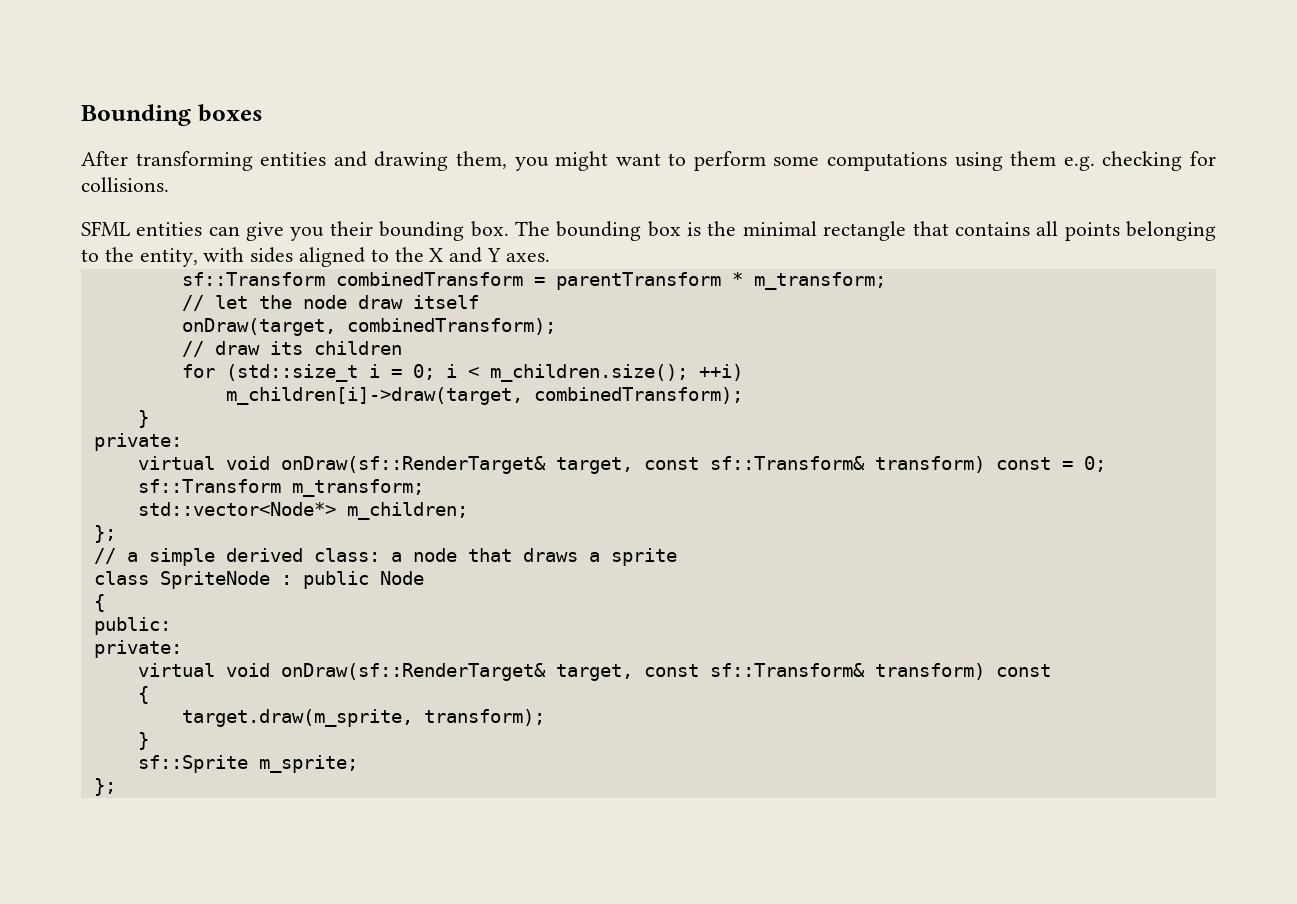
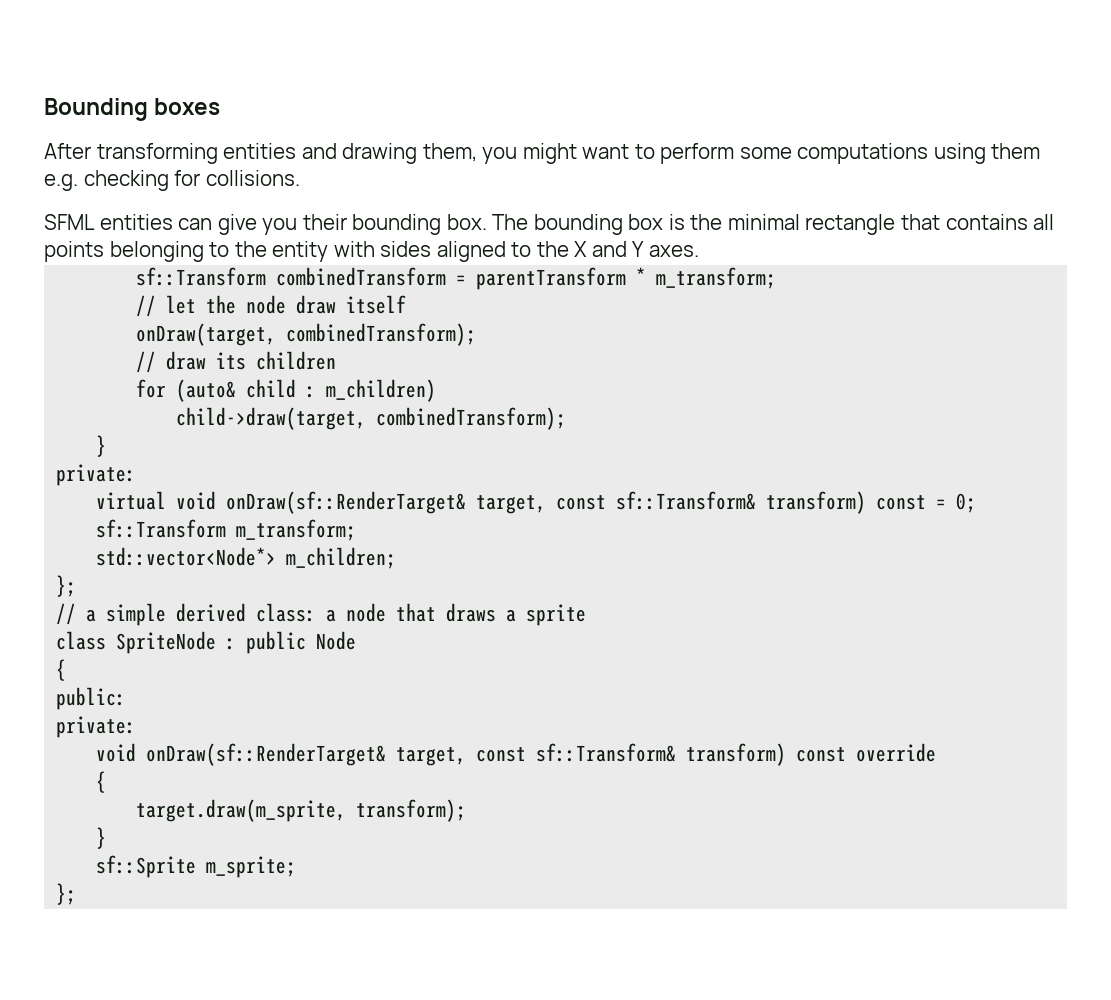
- The bounding box is the minimal rectangle that contains all points belonging to the entity, with sides aligned to the X and Y axes.
+ The bounding box is the minimal rectangle that contains all points belonging to the entity with sides aligned to the X and Y axes.
- for (std::size_t i = 0; i < m_children.size(); ++i)
- m_children[i]->draw(target, combinedTransform);
+ for (auto& child : m_children)
+ child->draw(target, combinedTransform);
  public:
  private:
- virtual void onDraw(sf::RenderTarget& target, const sf::Transform& transform) const
+ void onDraw(sf::RenderTarget& target, const sf::Transform& transform) const override

